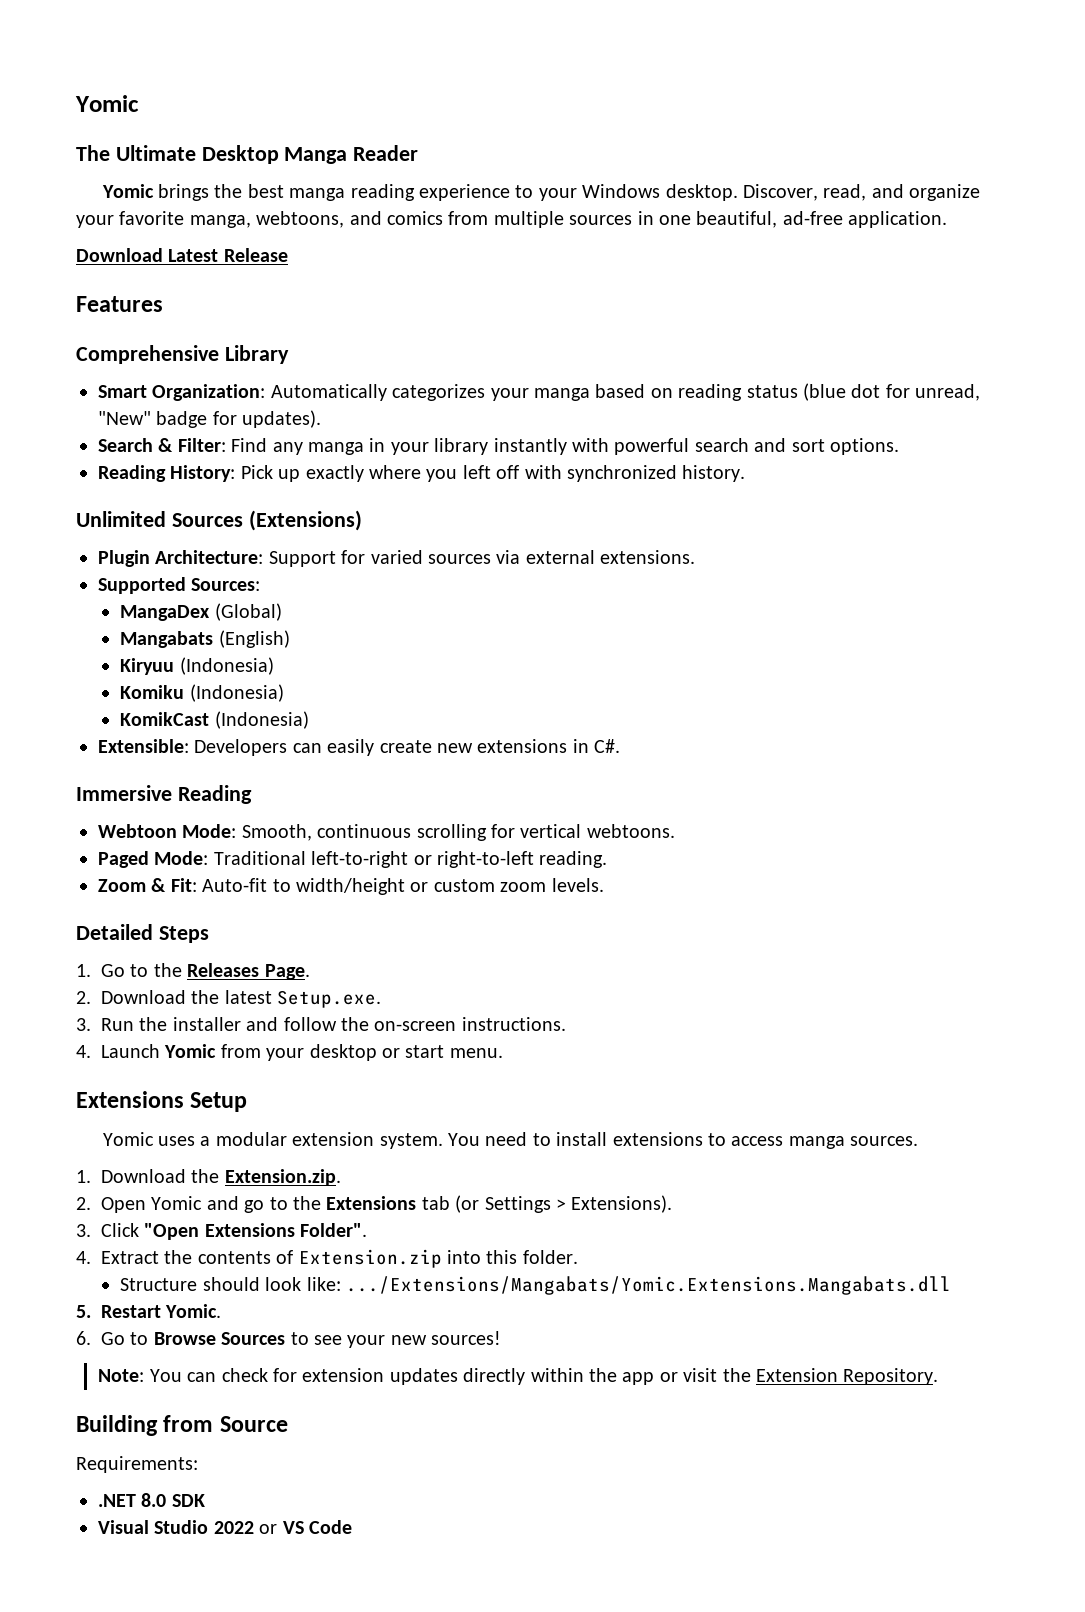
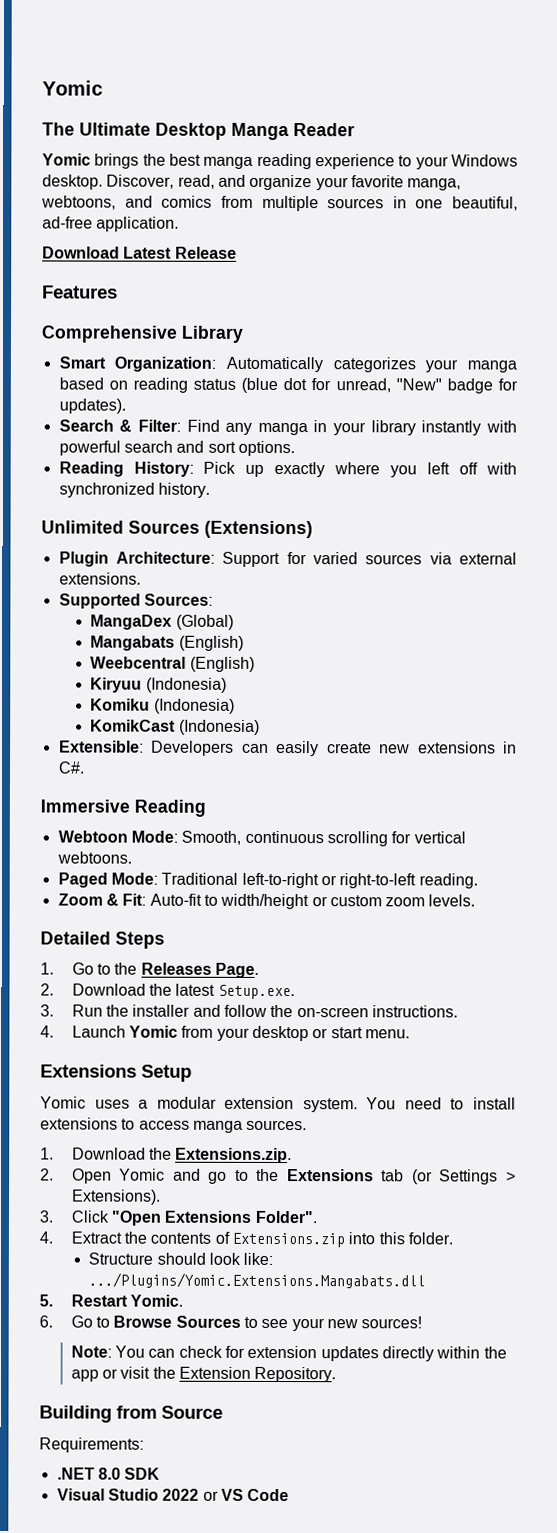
+ Weebcentral (English)
- 1. Download the Extension.zip.
+ 1. Download the Extensions.zip.
- 4. Extract the contents of Extension.zip into this folder.
+ 4. Extract the contents of Extensions.zip into this folder.
- Structure should look like: .../Extensions/Mangabats/Yomic.Extensions.Mangabats.dll
+ Structure should look like: .../Plugins/Yomic.Extensions.Mangabats.dll

